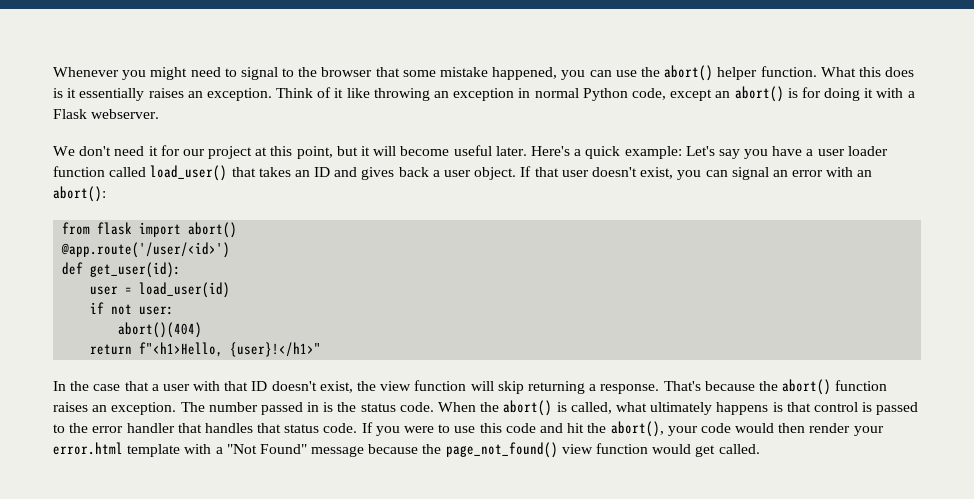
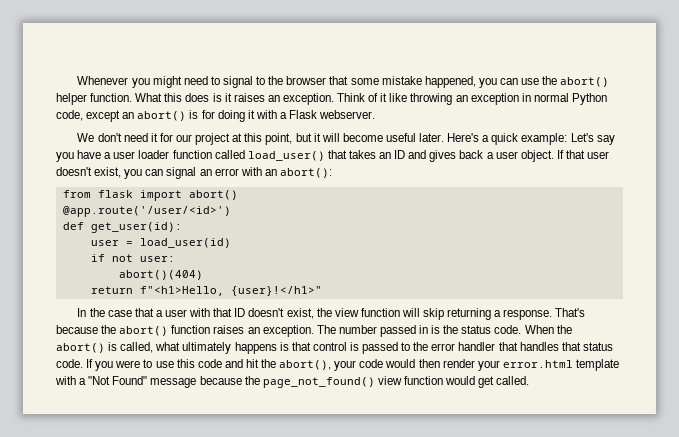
- What this does is it essentially raises an exception.
+ What this does is it raises an exception.

